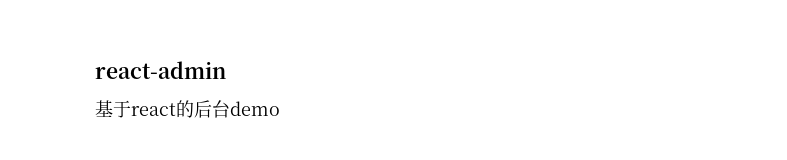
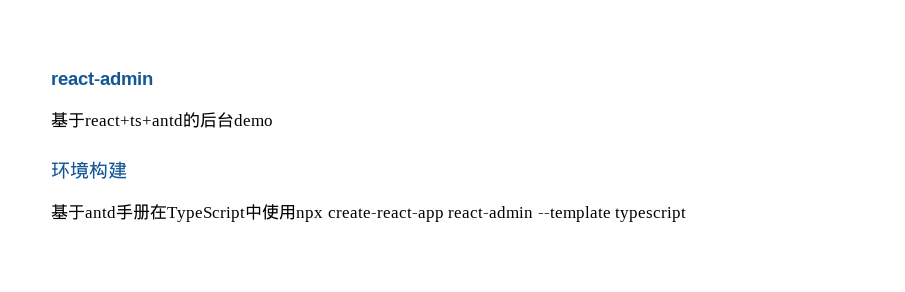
- 基于react的后台demo
+ 基于react+ts+antd的后台demo
+ 环境构建
+ 基于antd手册在TypeScript中使用npx create-react-app react-admin --template typescript

